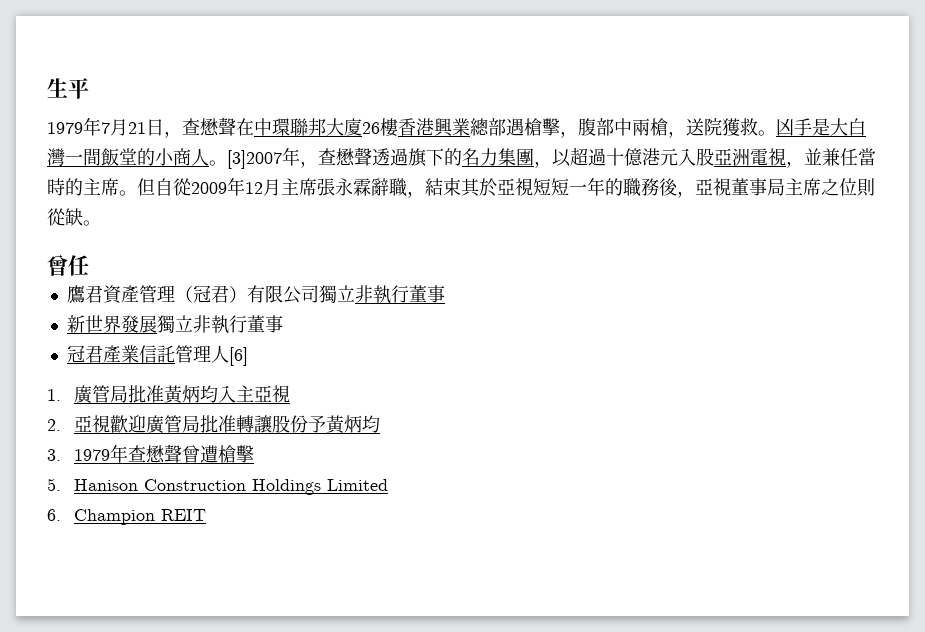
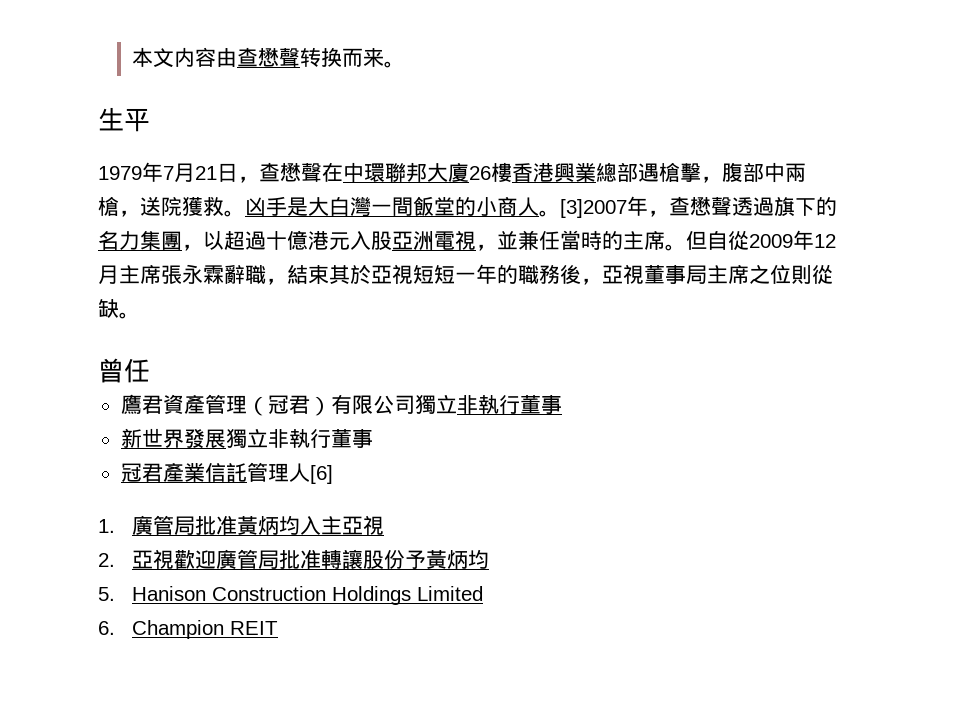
+ 本文内容由查懋聲转换而来。
- 3. 1979年查懋聲曾遭槍擊

